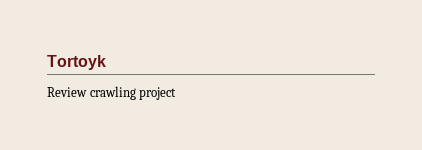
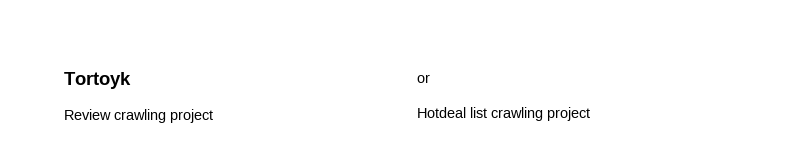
+ or
+ Hotdeal list crawling project

